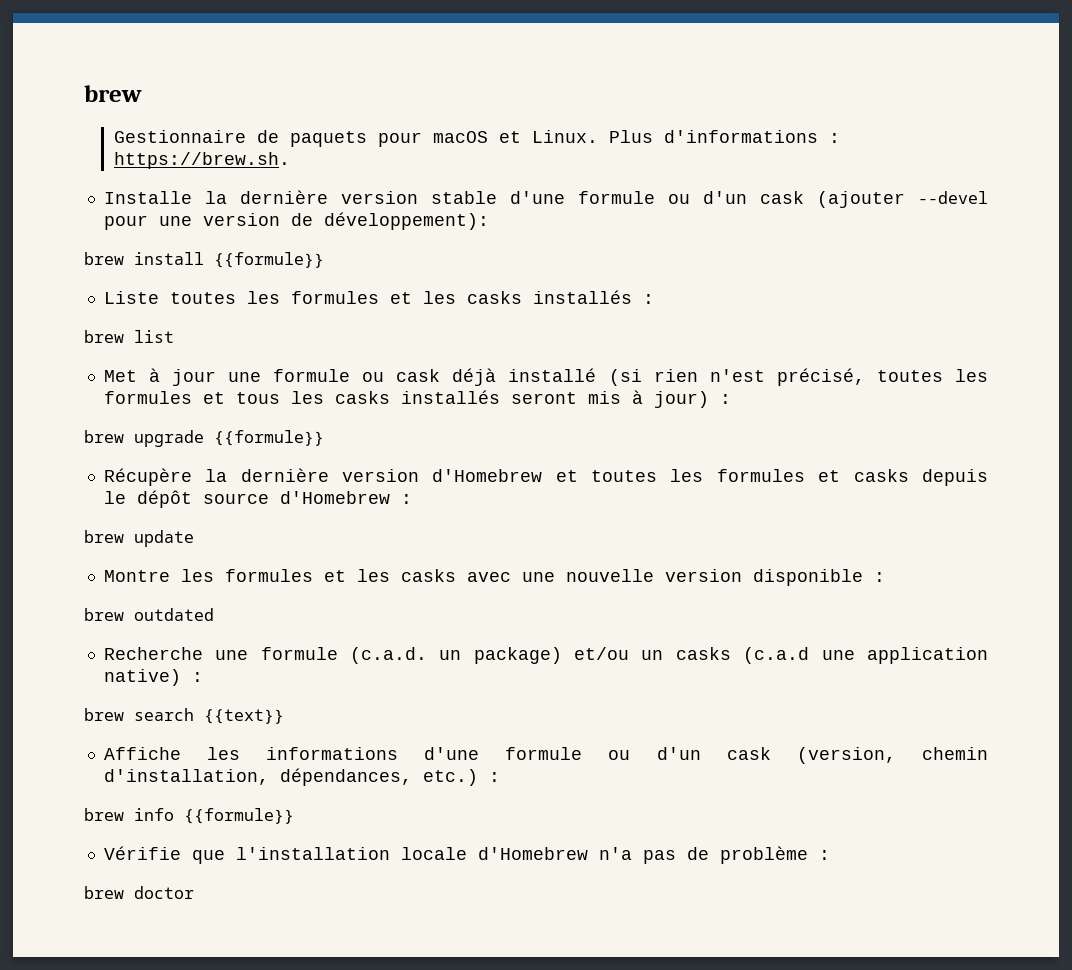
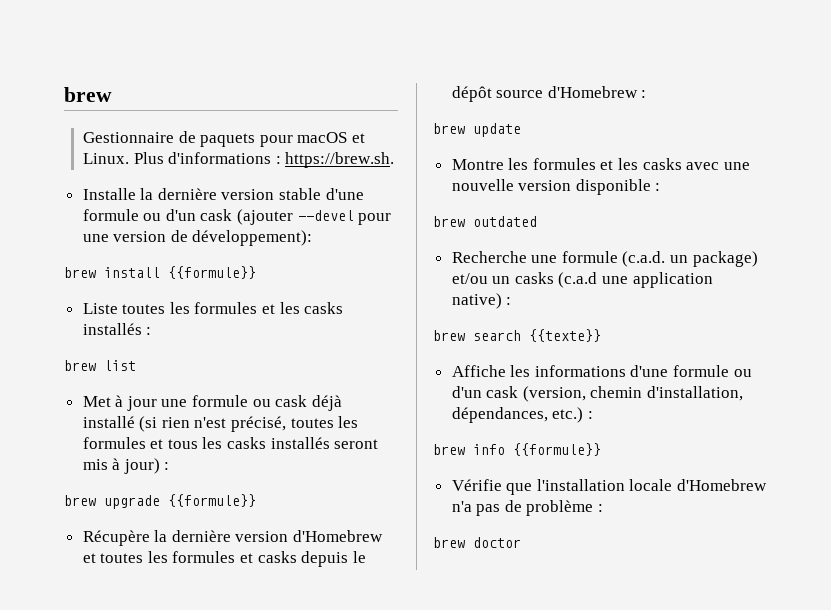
- brew search {{text}}
+ brew search {{texte}}

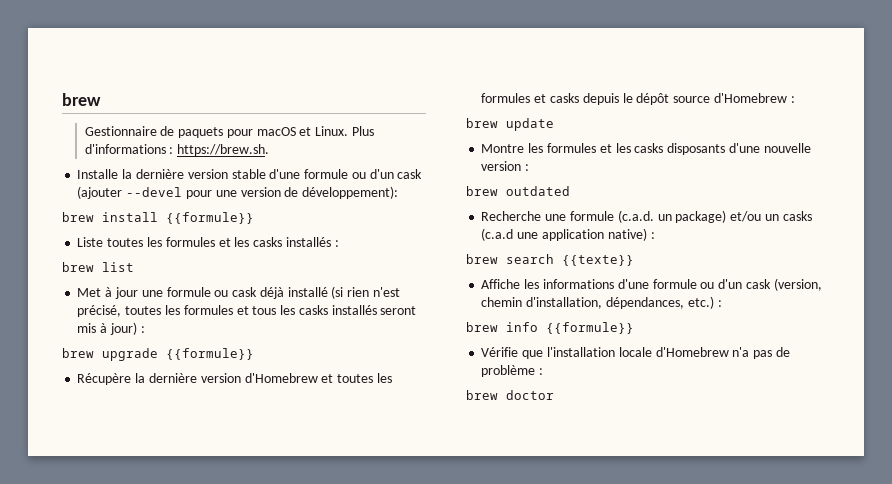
- Montre les formules et les casks avec une nouvelle version disponible :
+ Montre les formules et les casks disposants d'une nouvelle version :

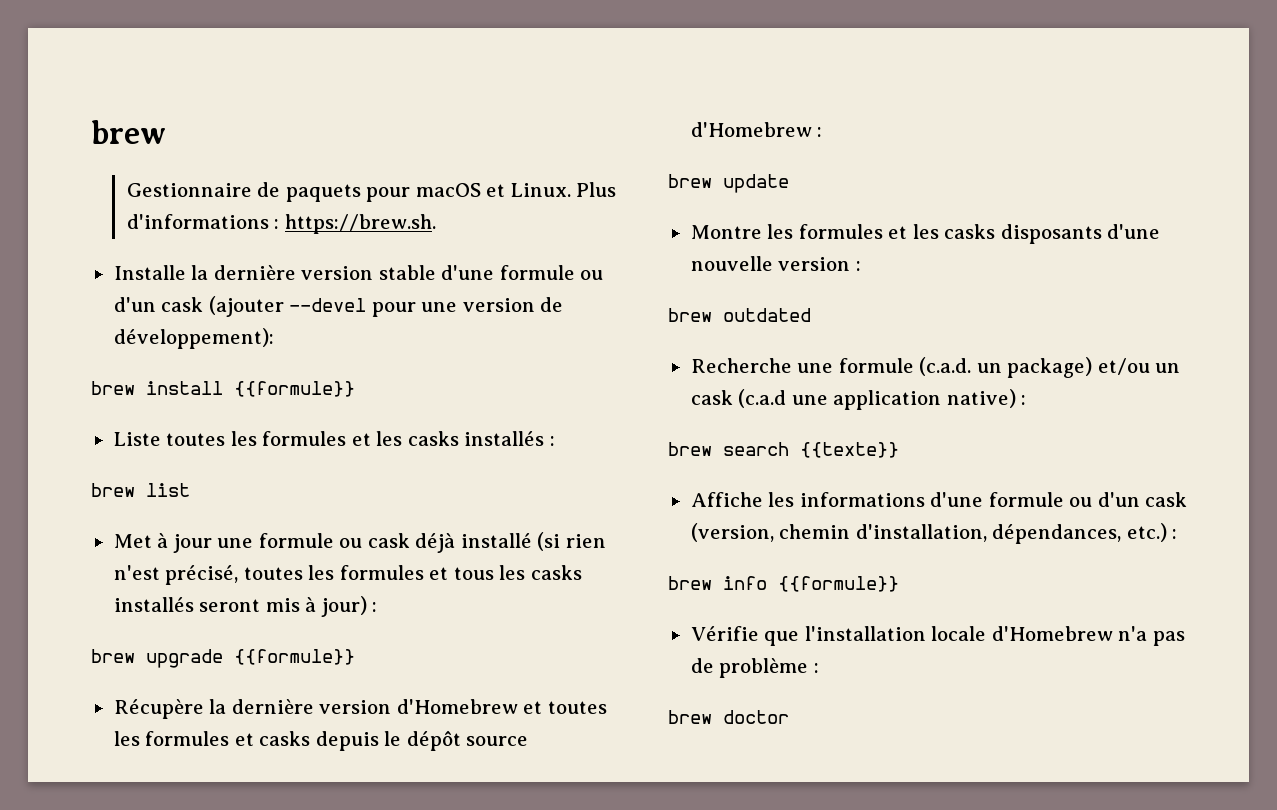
- Recherche une formule (c.a.d. un package) et/ou un casks (c.a.d une application native) :
+ Recherche une formule (c.a.d. un package) et/ou un cask (c.a.d une application native) :

